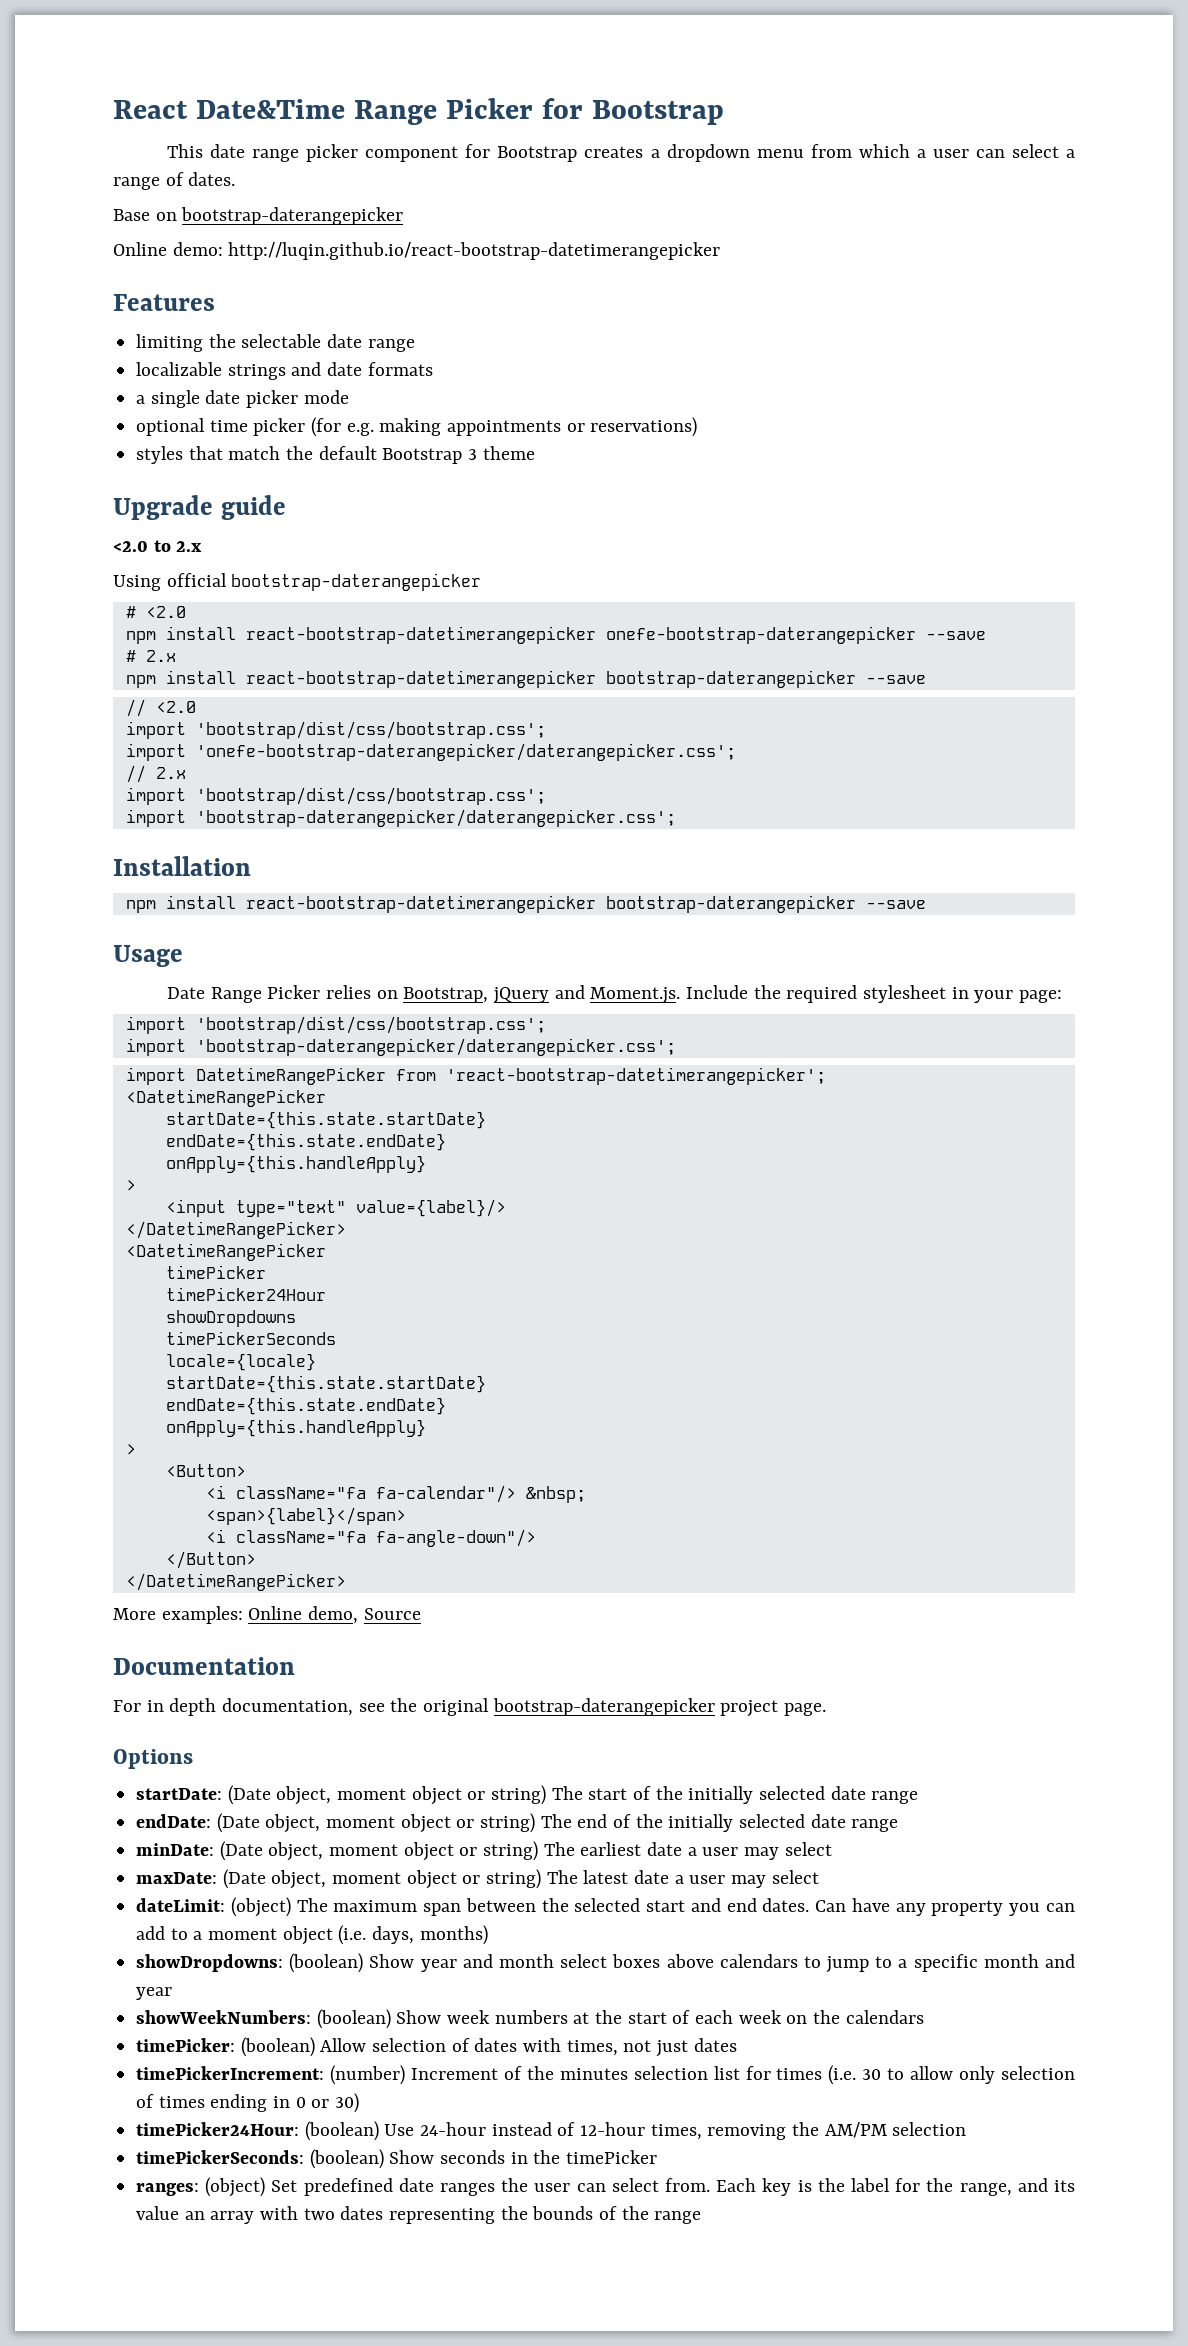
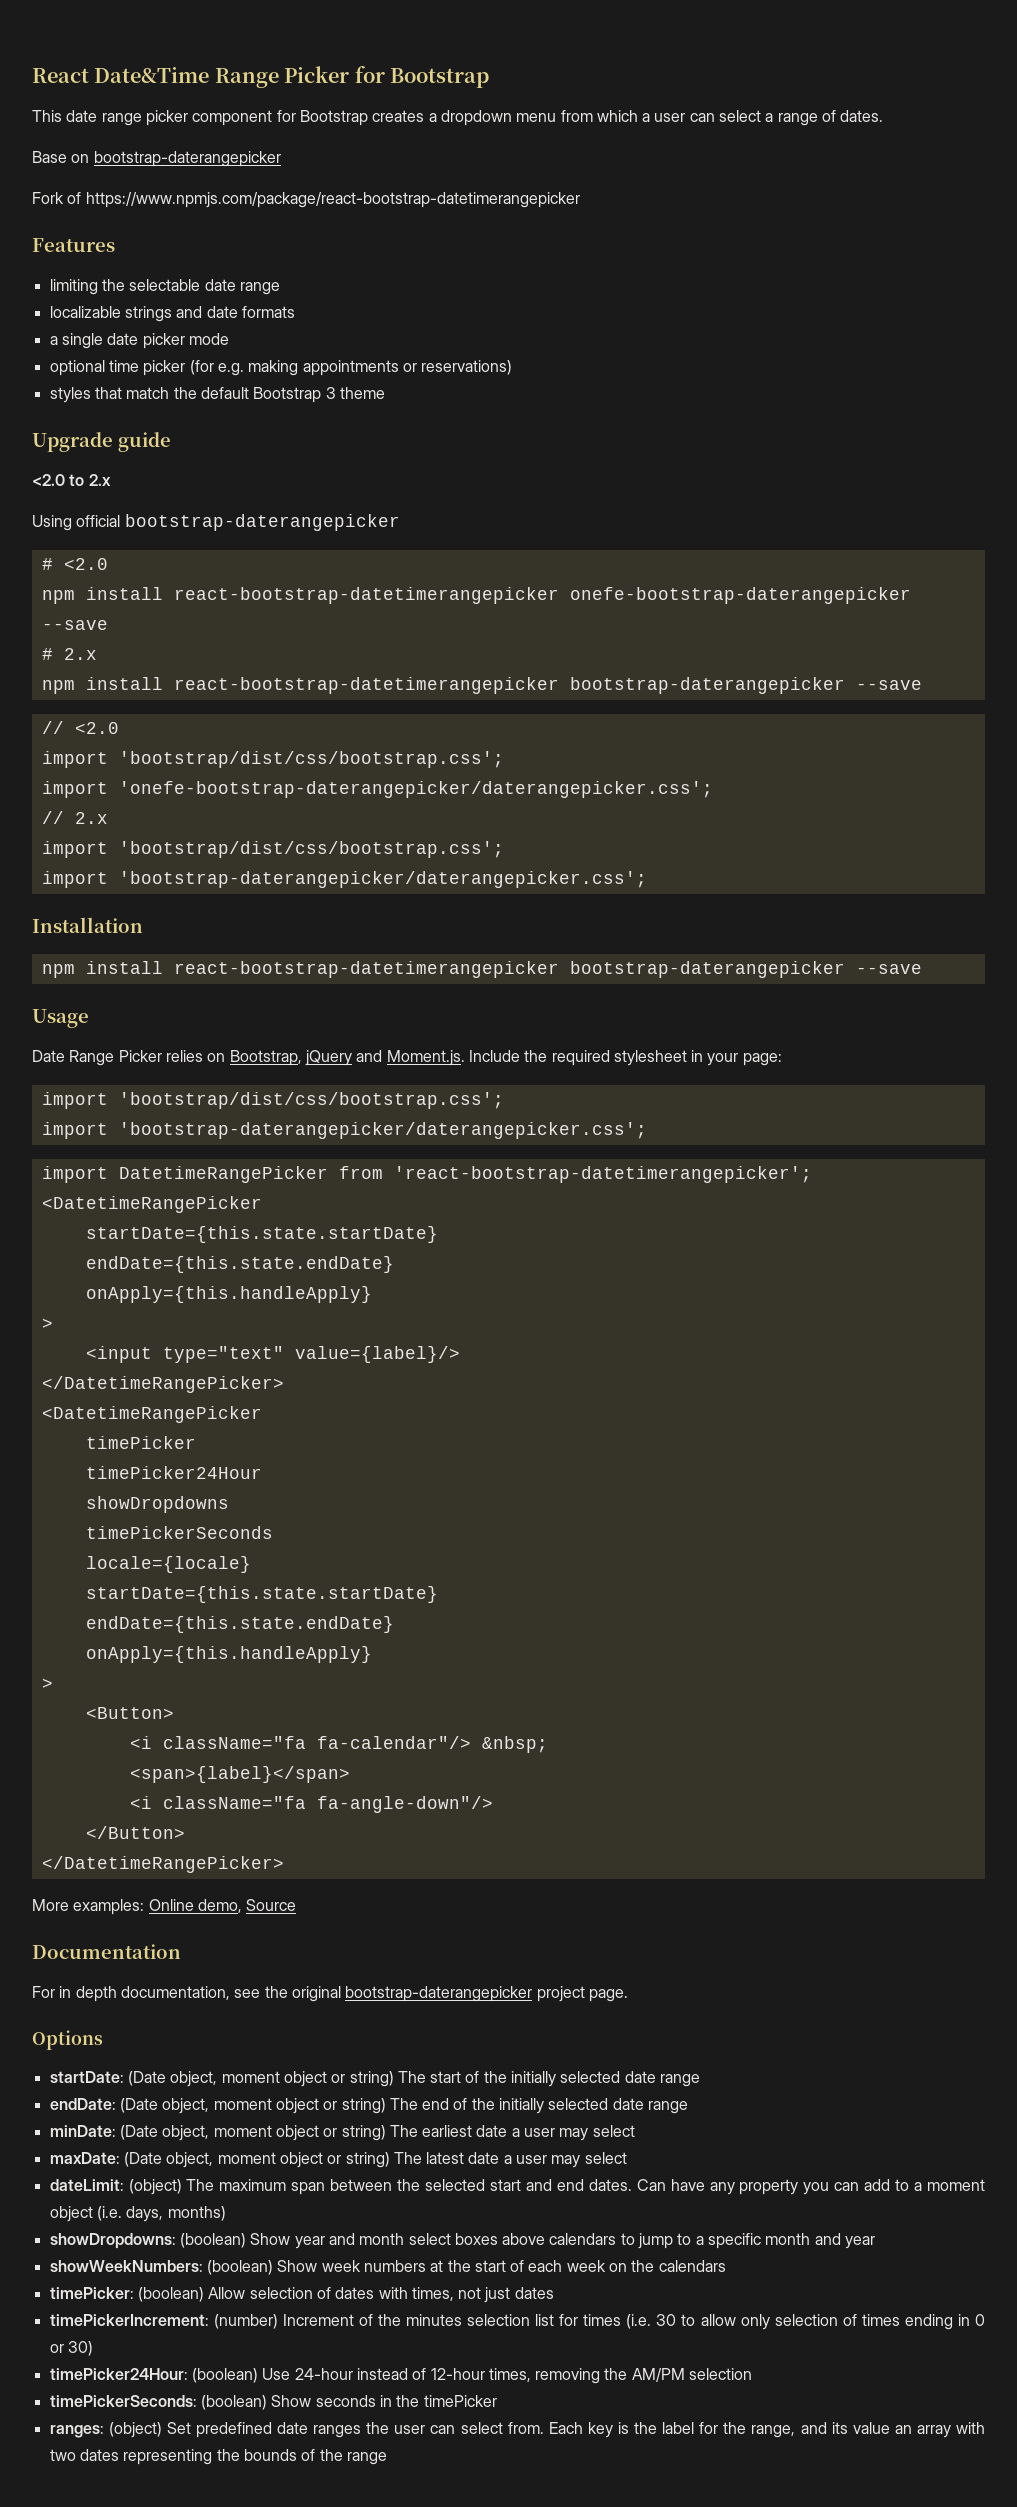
- Online demo: http://luqin.github.io/react-bootstrap-datetimerangepicker
+ Fork of https://www.npmjs.com/package/react-bootstrap-datetimerangepicker

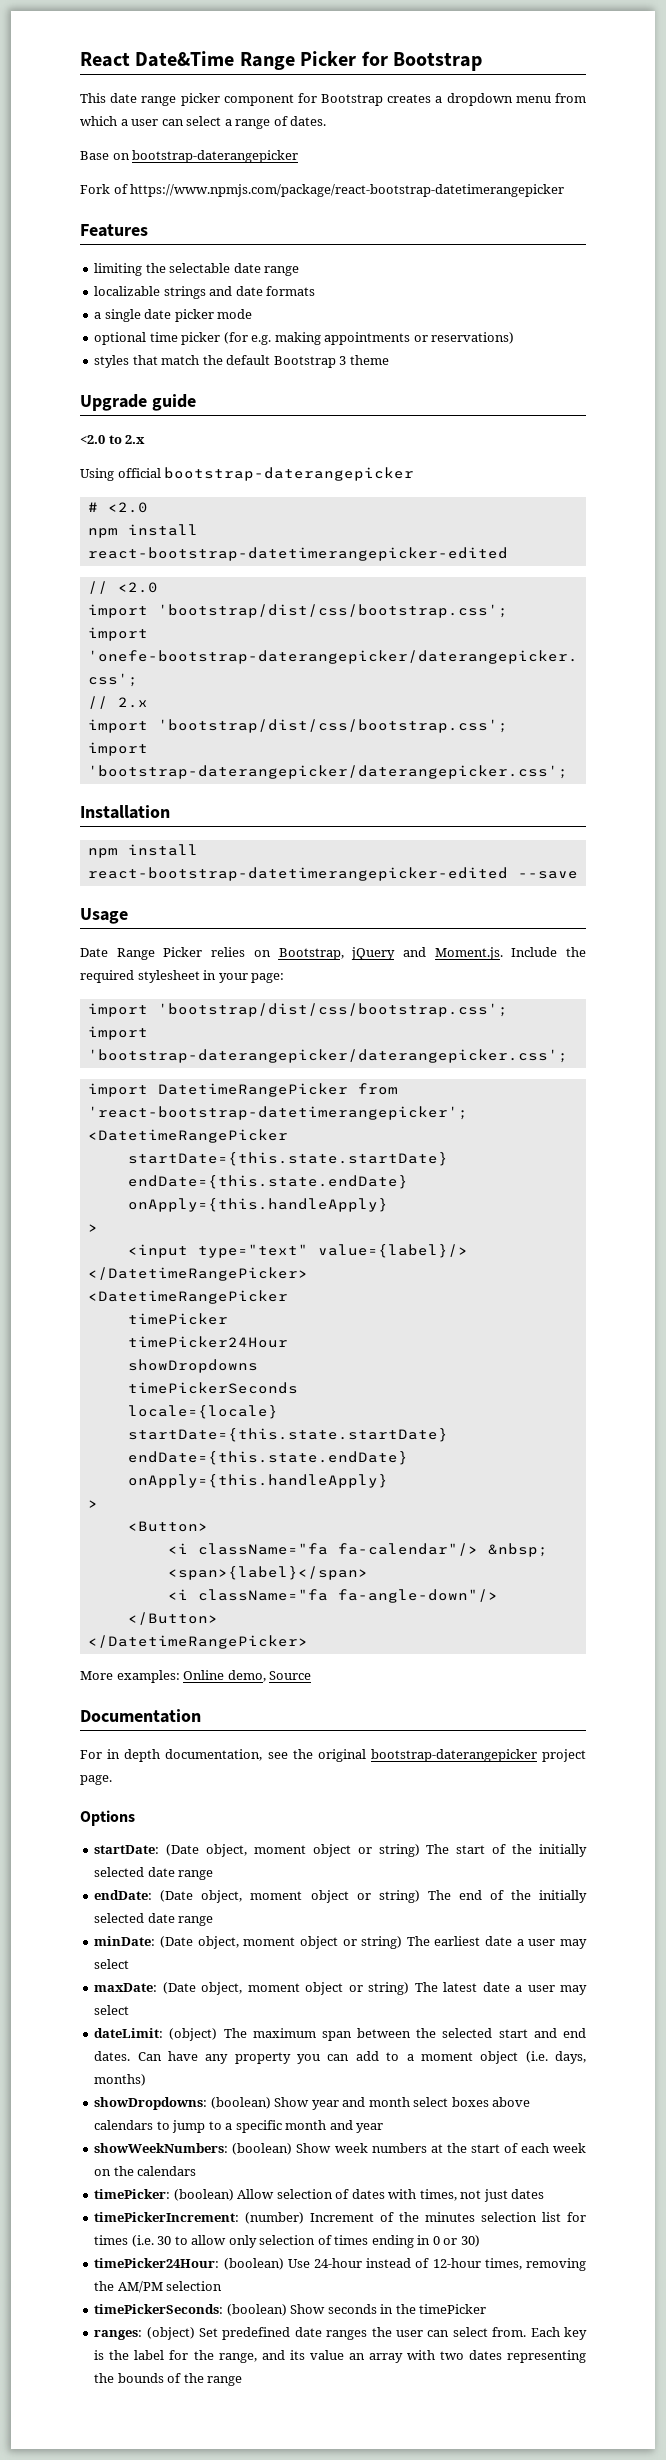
  # <2.0
- npm install react-bootstrap-datetimerangepicker onefe-bootstrap-daterangepicker --save
- # 2.x
- npm install react-bootstrap-datetimerangepicker bootstrap-daterangepicker --save
+ npm install react-bootstrap-datetimerangepicker-edited
  Installation
- npm install react-bootstrap-datetimerangepicker bootstrap-daterangepicker --save
+ npm install react-bootstrap-datetimerangepicker-edited --save

